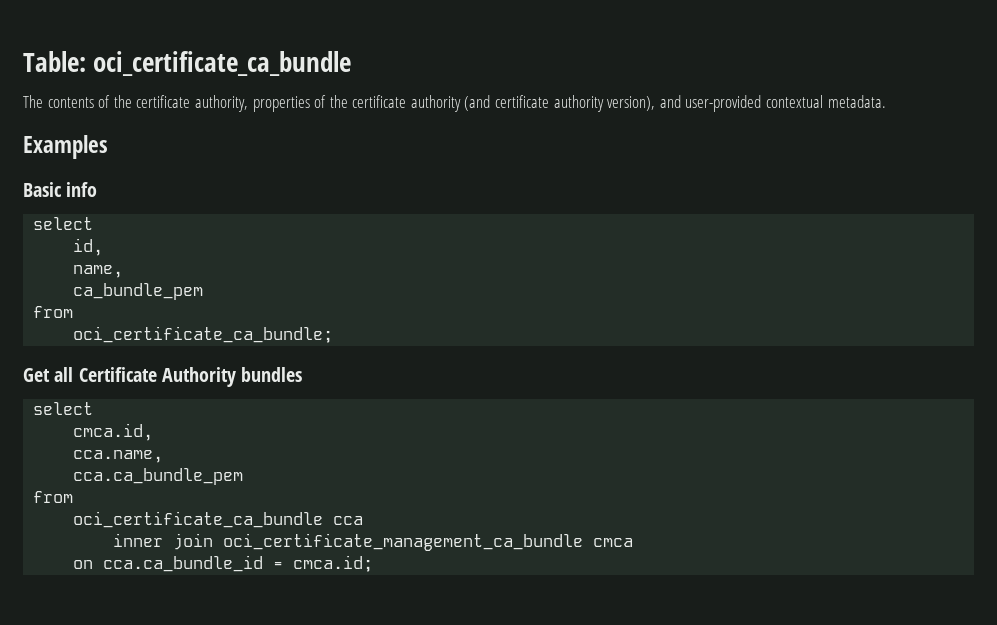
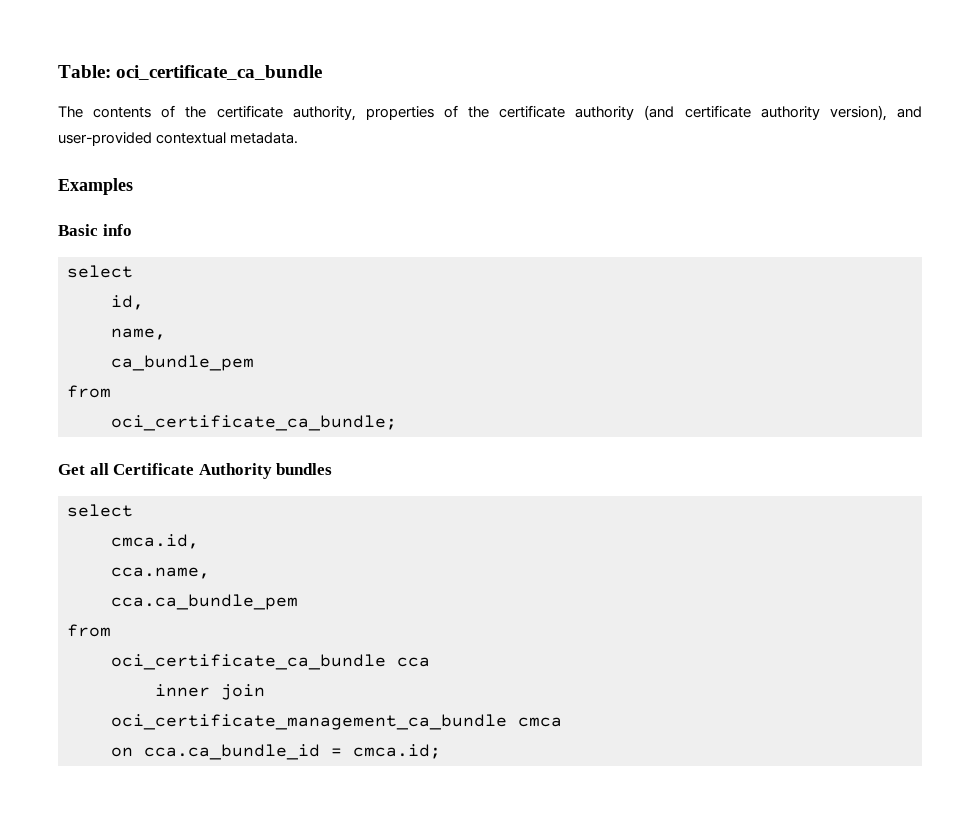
- inner join oci_certificate_management_ca_bundle cmca
+ inner join
+ oci_certificate_management_ca_bundle cmca

